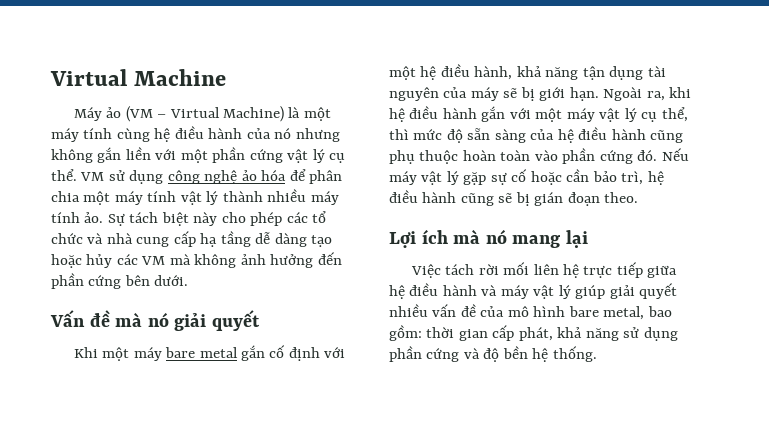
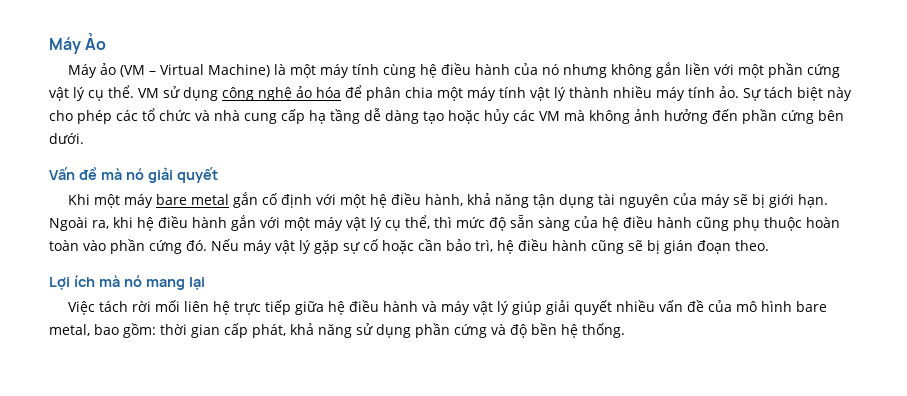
- Virtual Machine
+ Máy Ảo

